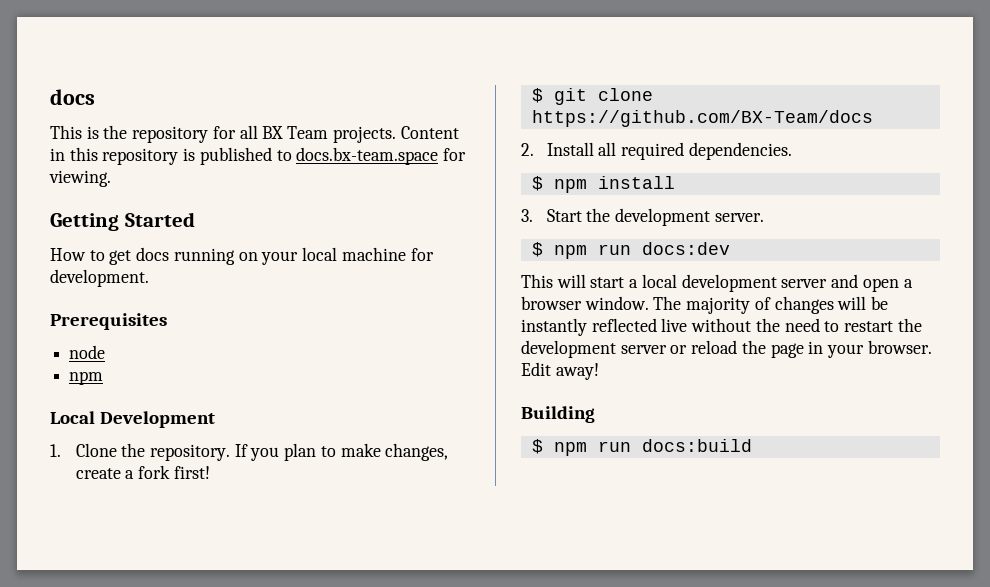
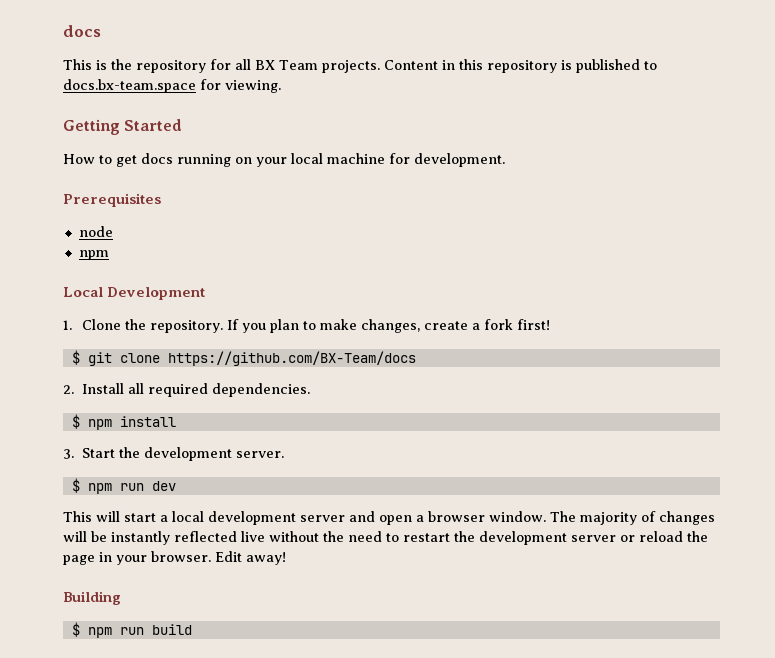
- $ npm run docs:dev
+ $ npm run dev
- $ npm run docs:build
+ $ npm run build

